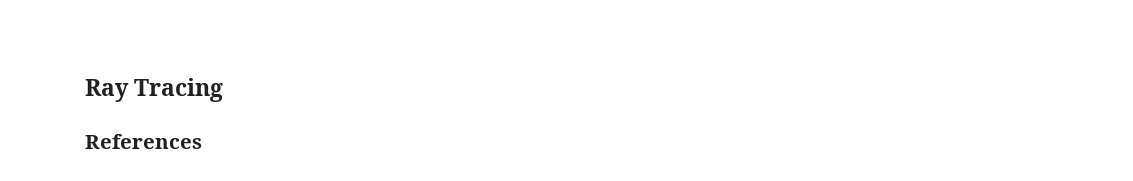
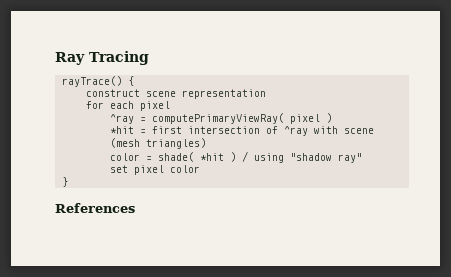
+ rayTrace() {
+ construct scene representation
+ for each pixel
+ ^ray = computePrimaryViewRay( pixel )
+ *hit = first intersection of ^ray with scene (mesh triangles)
+ color = shade( *hit ) / using "shadow ray"
+ set pixel color
+ }

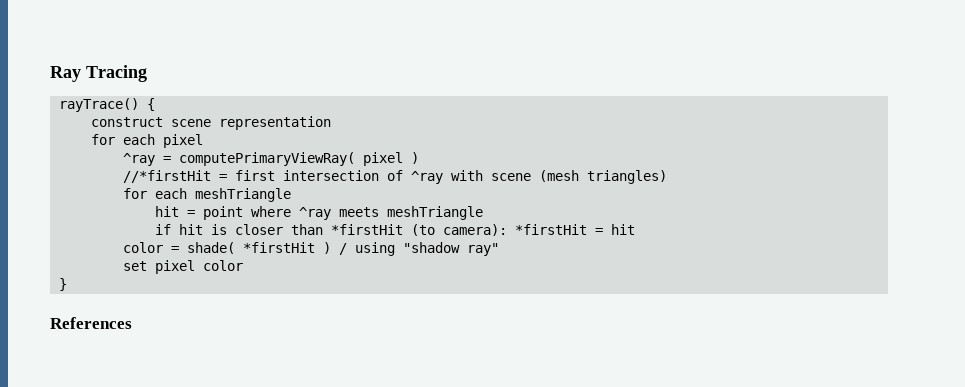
- *hit = first intersection of ^ray with scene (mesh triangles)
+ //*firstHit = first intersection of ^ray with scene (mesh triangles)
+ for each meshTriangle
+ hit = point where ^ray meets meshTriangle
+ if hit is closer than *firstHit (to camera): *firstHit = hit
- color = shade( *hit ) / using "shadow ray"
+ color = shade( *firstHit ) / using "shadow ray"

